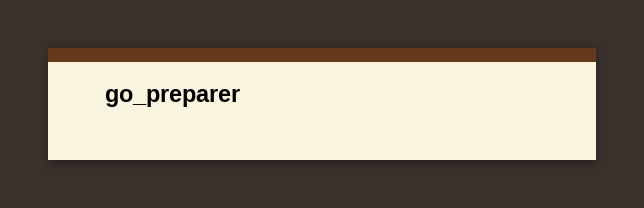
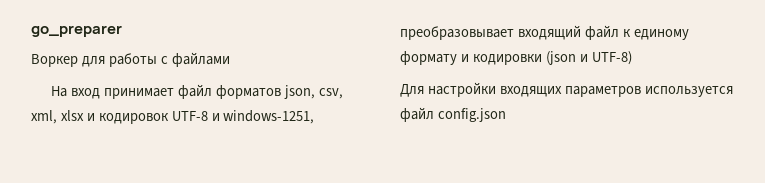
+ Воркер для работы с файлами
+ На вход принимает файл форматов json, csv, xml, xlsx и кодировок UTF-8 и windows-1251, преобразовывает входящий файл к единому формату и кодировки (json и UTF-8)
+ Для настройки входящих параметров используется файл config.json

